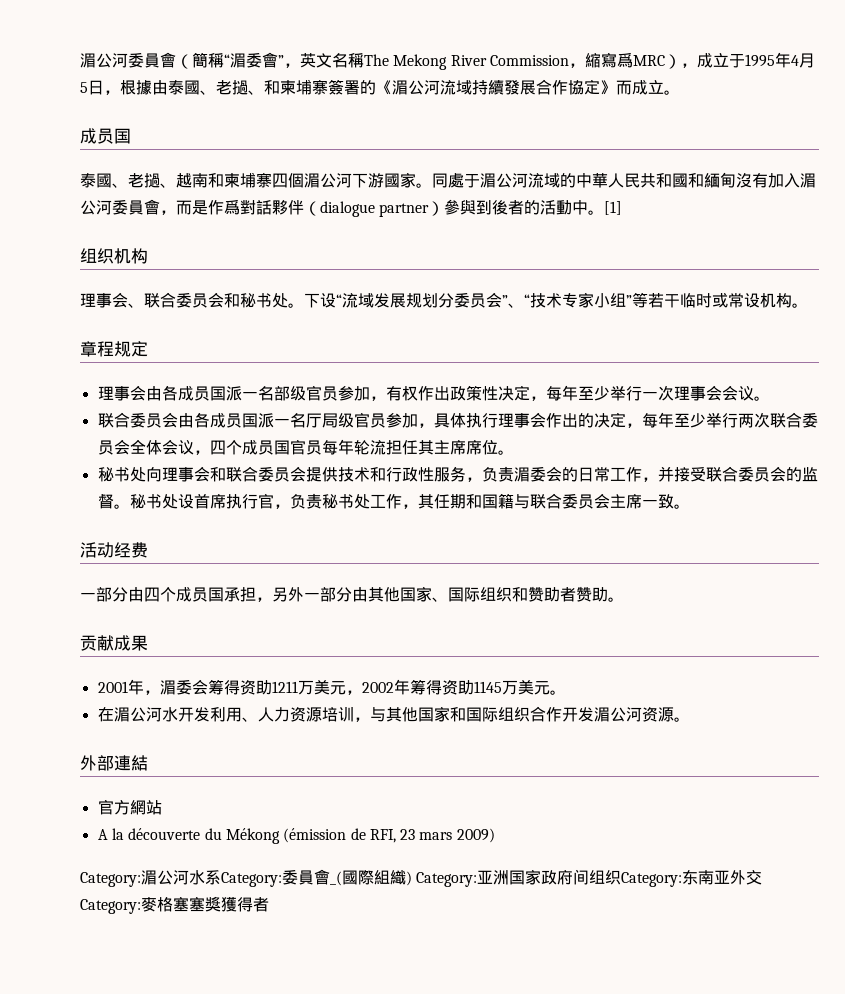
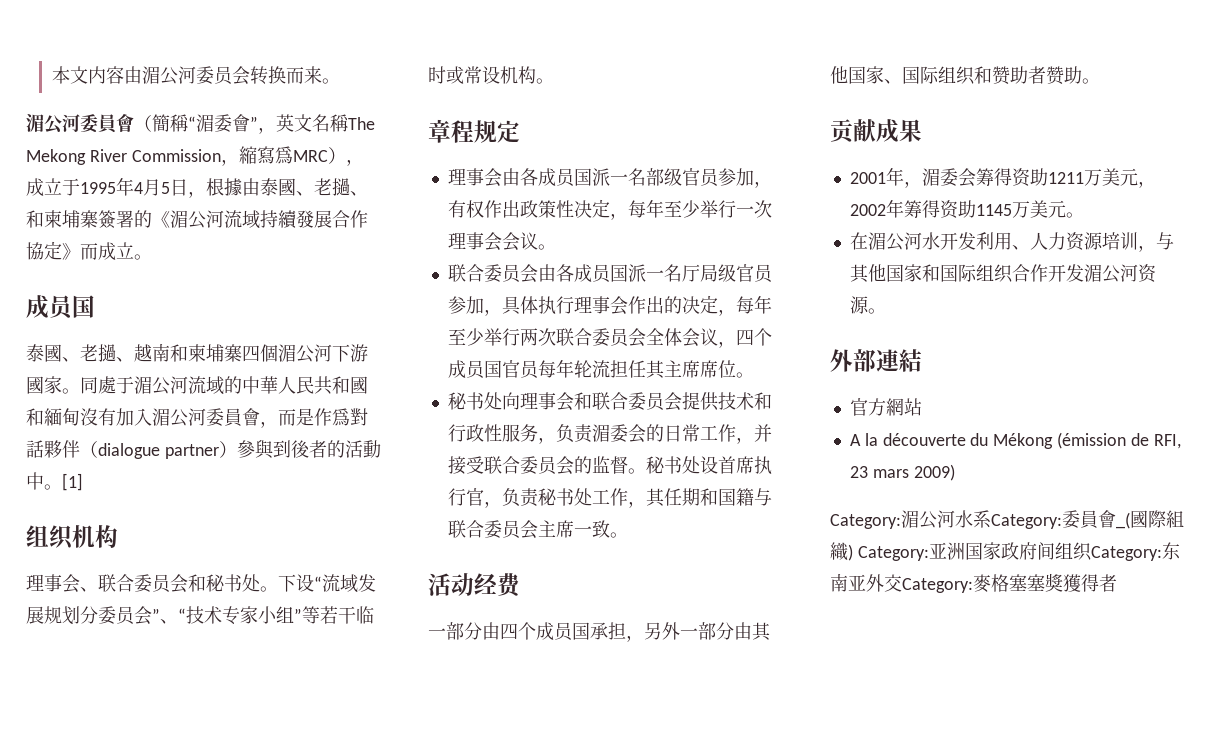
+ 本文内容由湄公河委员会转换而来。

